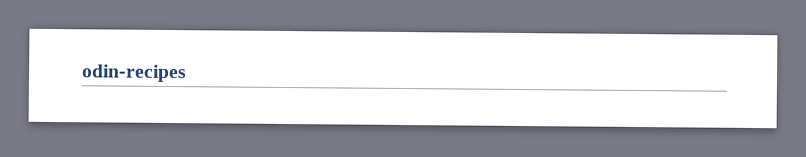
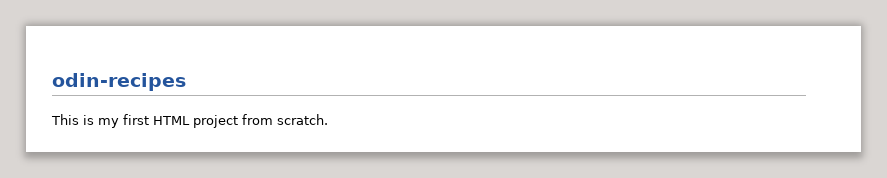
+ This is my first HTML project from scratch.

